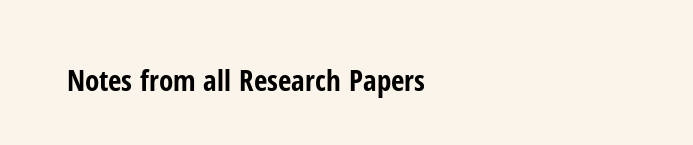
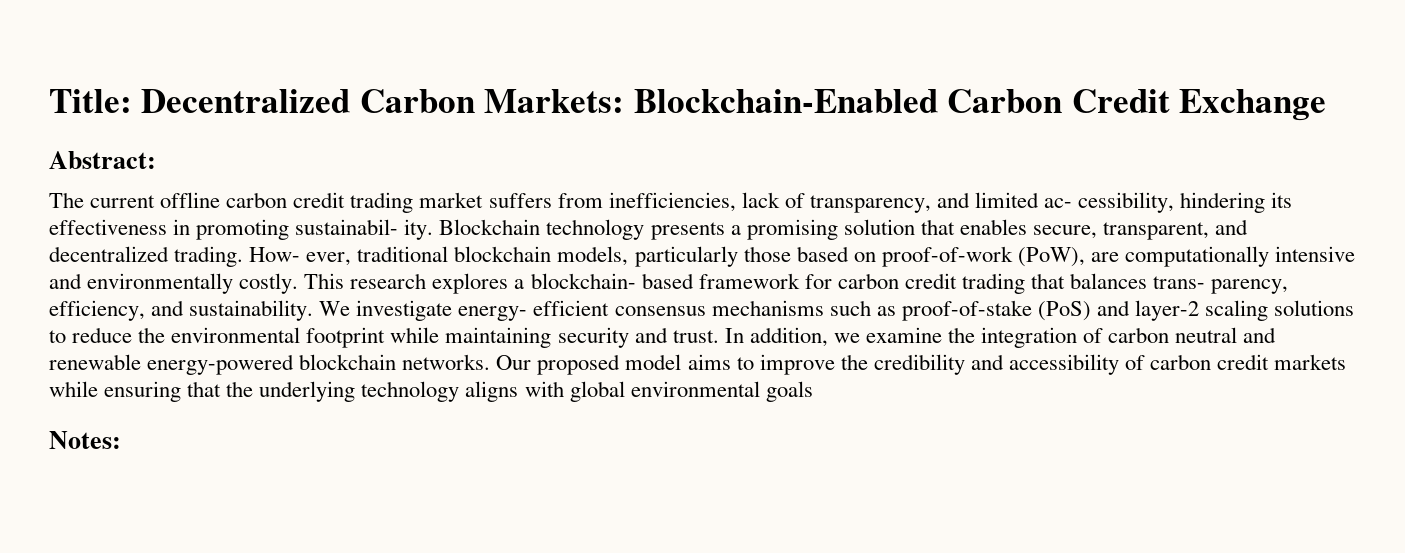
- Notes from all Research Papers
+ Title: Decentralized Carbon Markets: Blockchain-Enabled Carbon Credit Exchange
+ Abstract:
+ The current offline carbon credit trading market suffers from inefficiencies, lack of transparency, and limited ac- cessibility, hindering its effectiveness in promoting sustainabil- ity. Blockchain technology presents a promising solution that enables secure, transparent, and decentralized trading. How- ever, traditional blockchain models, particularly those based on proof-of-work (PoW), are computationally intensive and environmentally costly. This research explores a blockchain- based framework for carbon credit trading that balances trans- parency, efficiency, and sustainability. We investigate energy- efficient consensus mechanisms such as proof-of-stake (PoS) and layer-2 scaling solutions to reduce the environmental footprint while maintaining security and trust. In addition, we examine the integration of carbon neutral and renewable energy-powered blockchain networks. Our proposed model aims to improve the credibility and accessibility of carbon credit markets while ensuring that the underlying technology aligns with global environmental goals
+ Notes:

